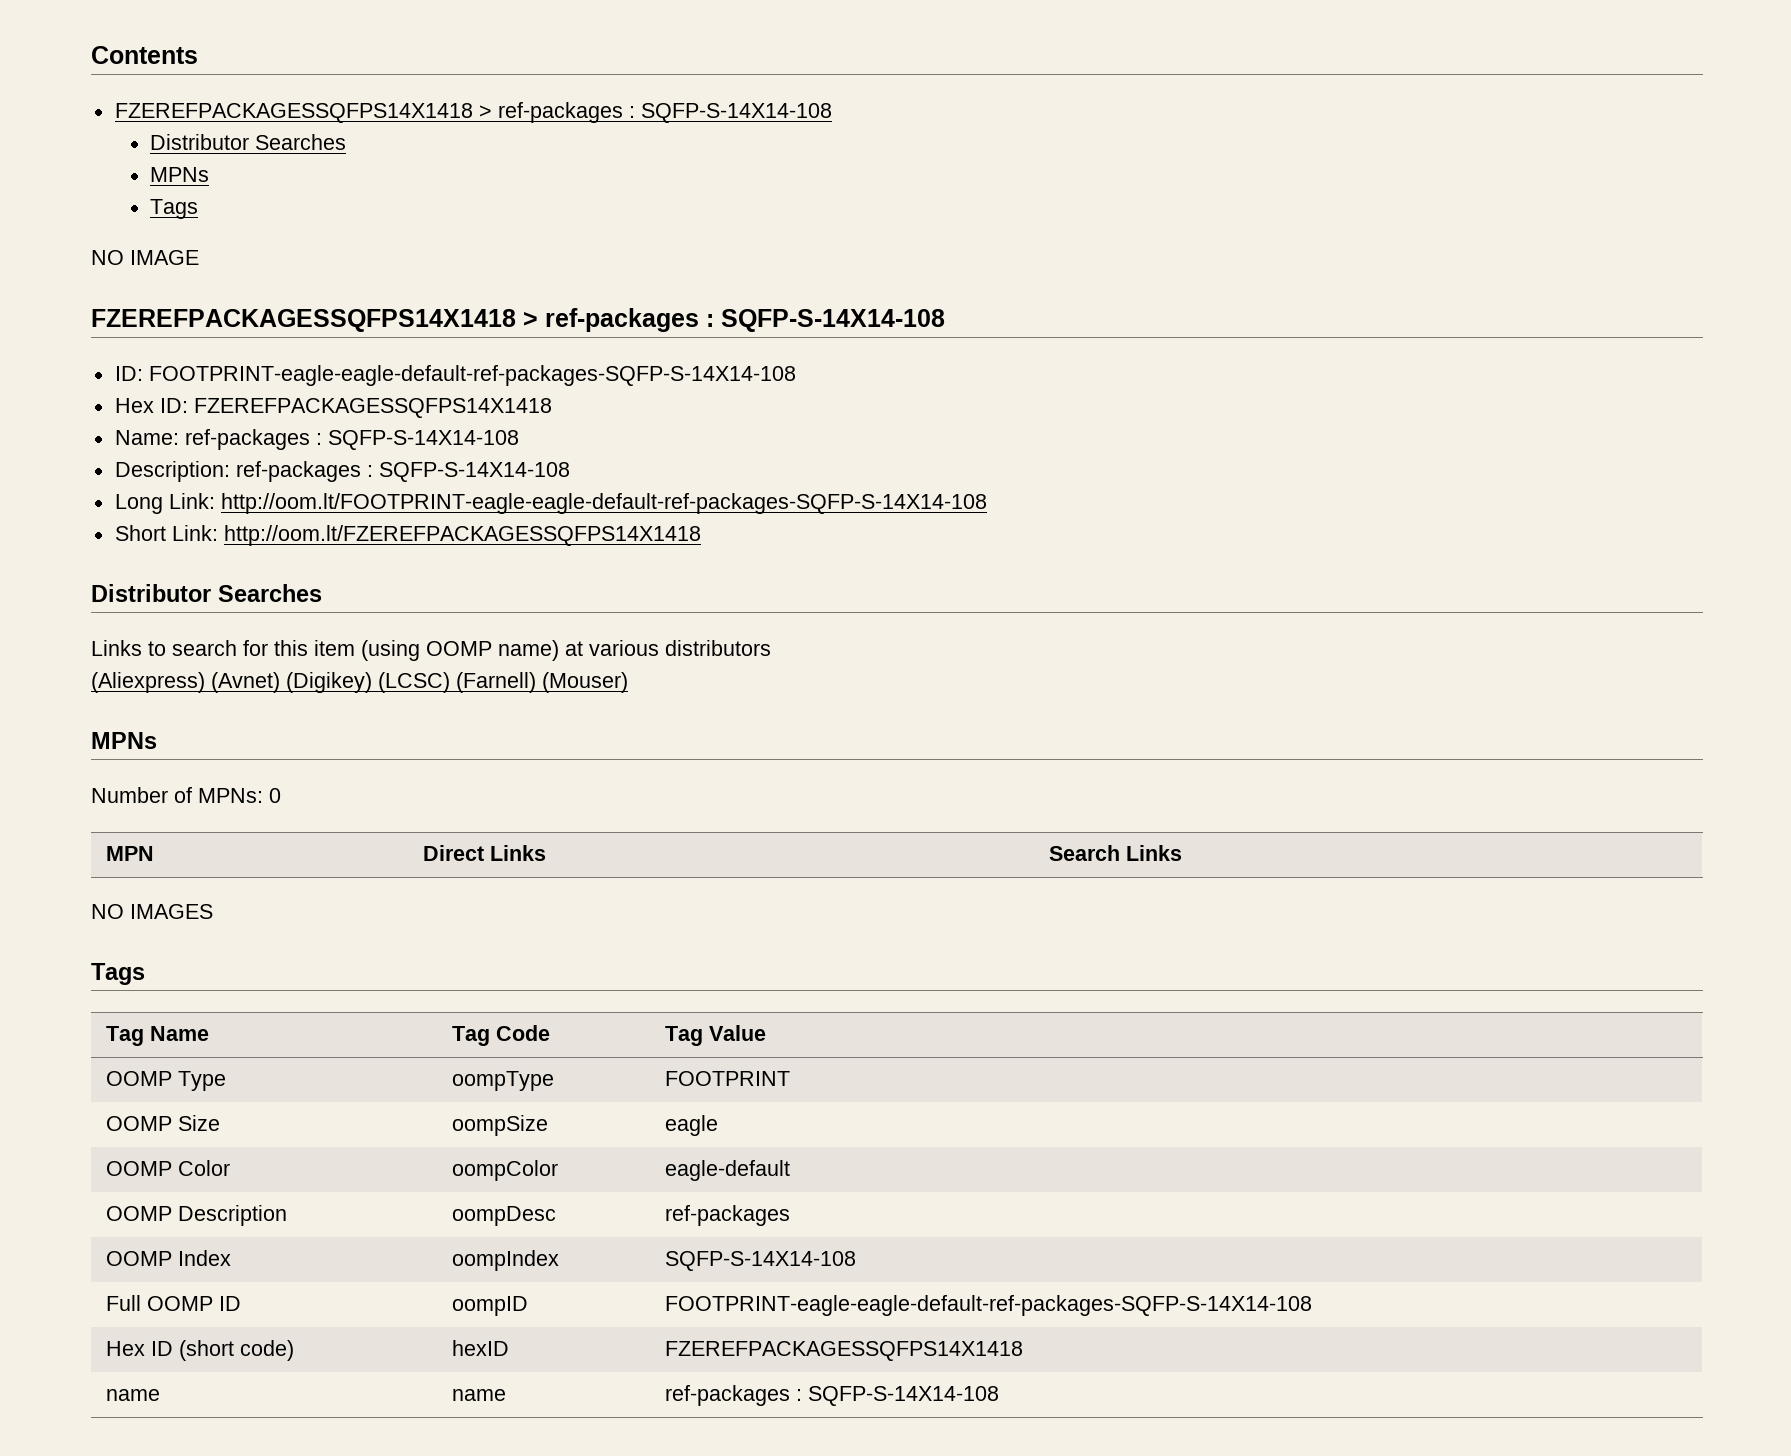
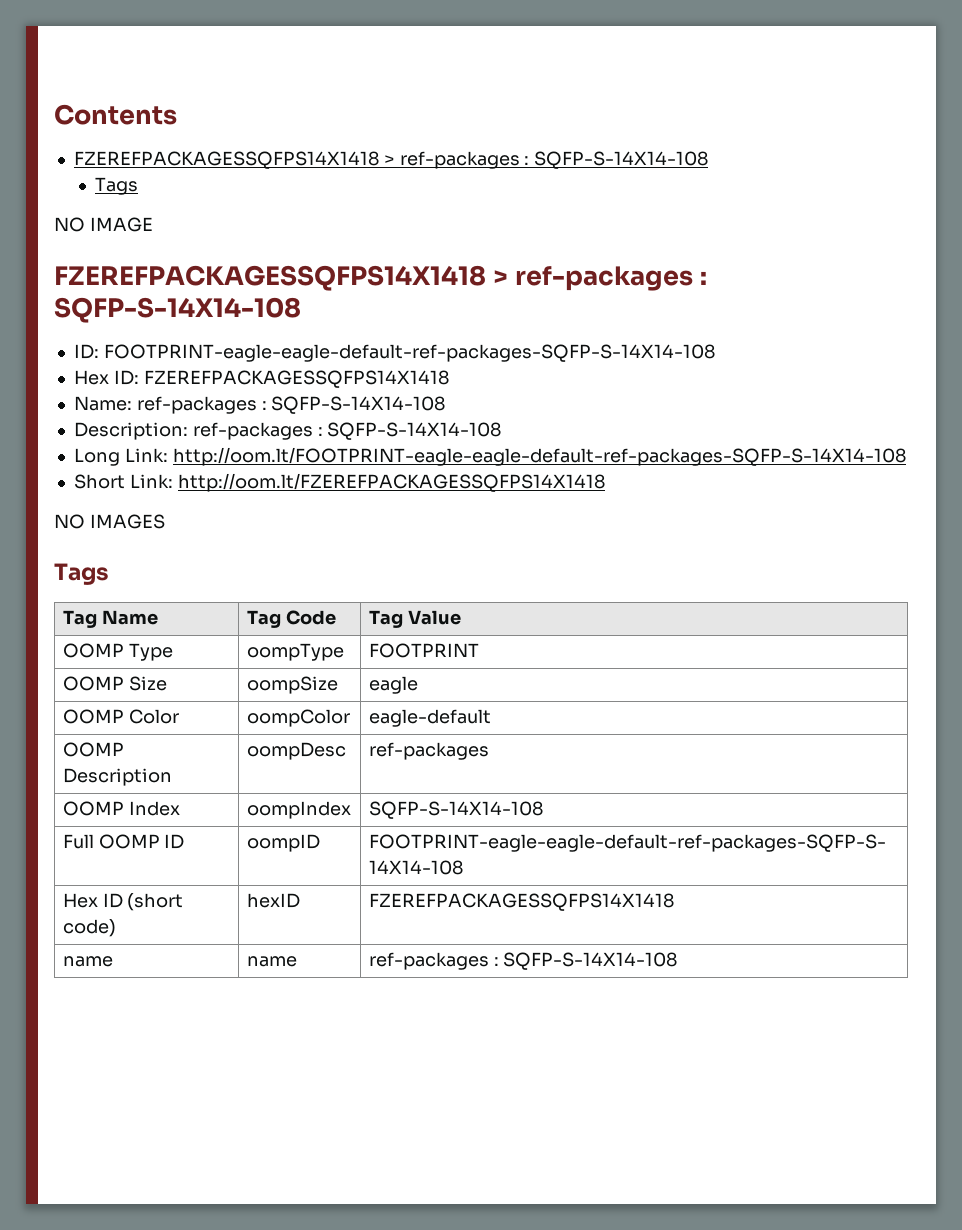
  Contents
  FZEREFPACKAGESSQFPS14X1418 > ref-packages : SQFP-S-14X14-108
- Distributor Searches
- MPNs
  Short Link: http://oom.lt/FZEREFPACKAGESSQFPS14X1418
- Distributor Searches
- Links to search for this item (using OOMP name) at various distributors
- (Aliexpress) (Avnet) (Digikey) (LCSC) (Farnell) (Mouser)
- MPNs
- Number of MPNs: 0
- MPN | Direct Links | Search Links

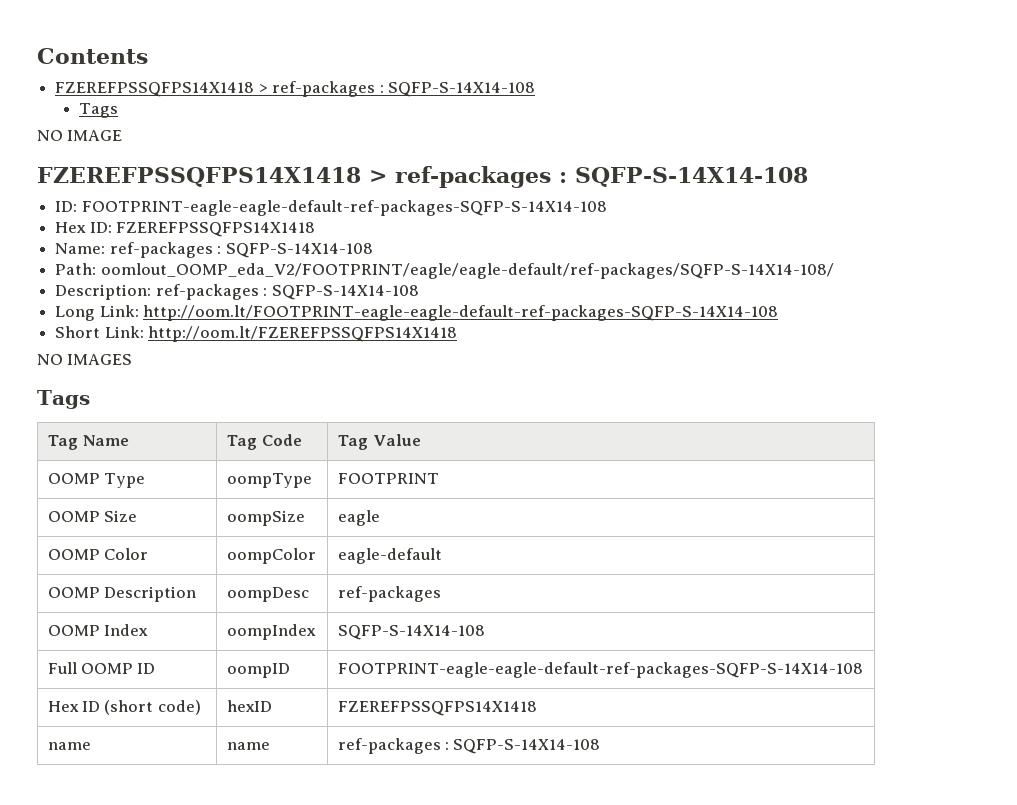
  Contents
- FZEREFPACKAGESSQFPS14X1418 > ref-packages : SQFP-S-14X14-108
+ FZEREFPSSQFPS14X1418 > ref-packages : SQFP-S-14X14-108
  NO IMAGE
- FZEREFPACKAGESSQFPS14X1418 > ref-packages : SQFP-S-14X14-108
+ FZEREFPSSQFPS14X1418 > ref-packages : SQFP-S-14X14-108
- Hex ID: FZEREFPACKAGESSQFPS14X1418
+ Hex ID: FZEREFPSSQFPS14X1418
+ Path: oomlout_OOMP_eda_V2/FOOTPRINT/eagle/eagle-default/ref-packages/SQFP-S-14X14-108/
- Short Link: http://oom.lt/FZEREFPACKAGESSQFPS14X1418
+ Short Link: http://oom.lt/FZEREFPSSQFPS14X1418
- Hex ID (short code) | hexID | FZEREFPACKAGESSQFPS14X1418
+ Hex ID (short code) | hexID | FZEREFPSSQFPS14X1418

